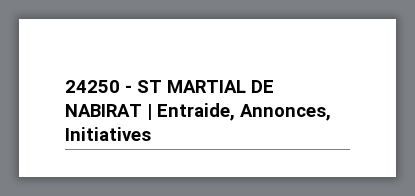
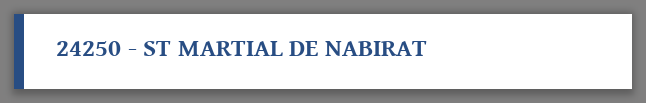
- 24250 - ST MARTIAL DE NABIRAT | Entraide, Annonces, Initiatives
+ 24250 - ST MARTIAL DE NABIRAT

